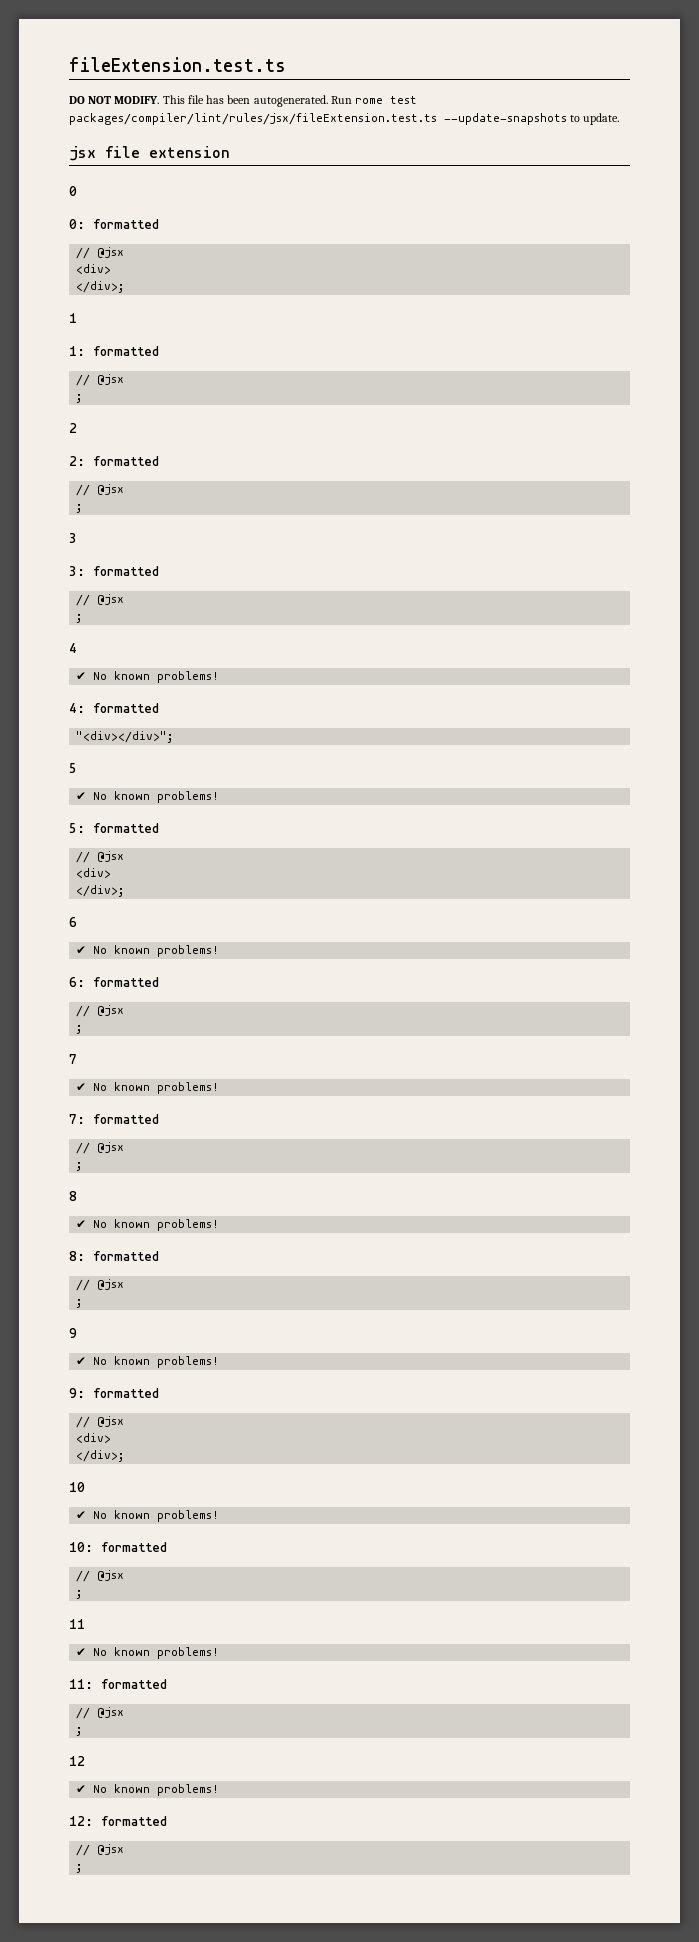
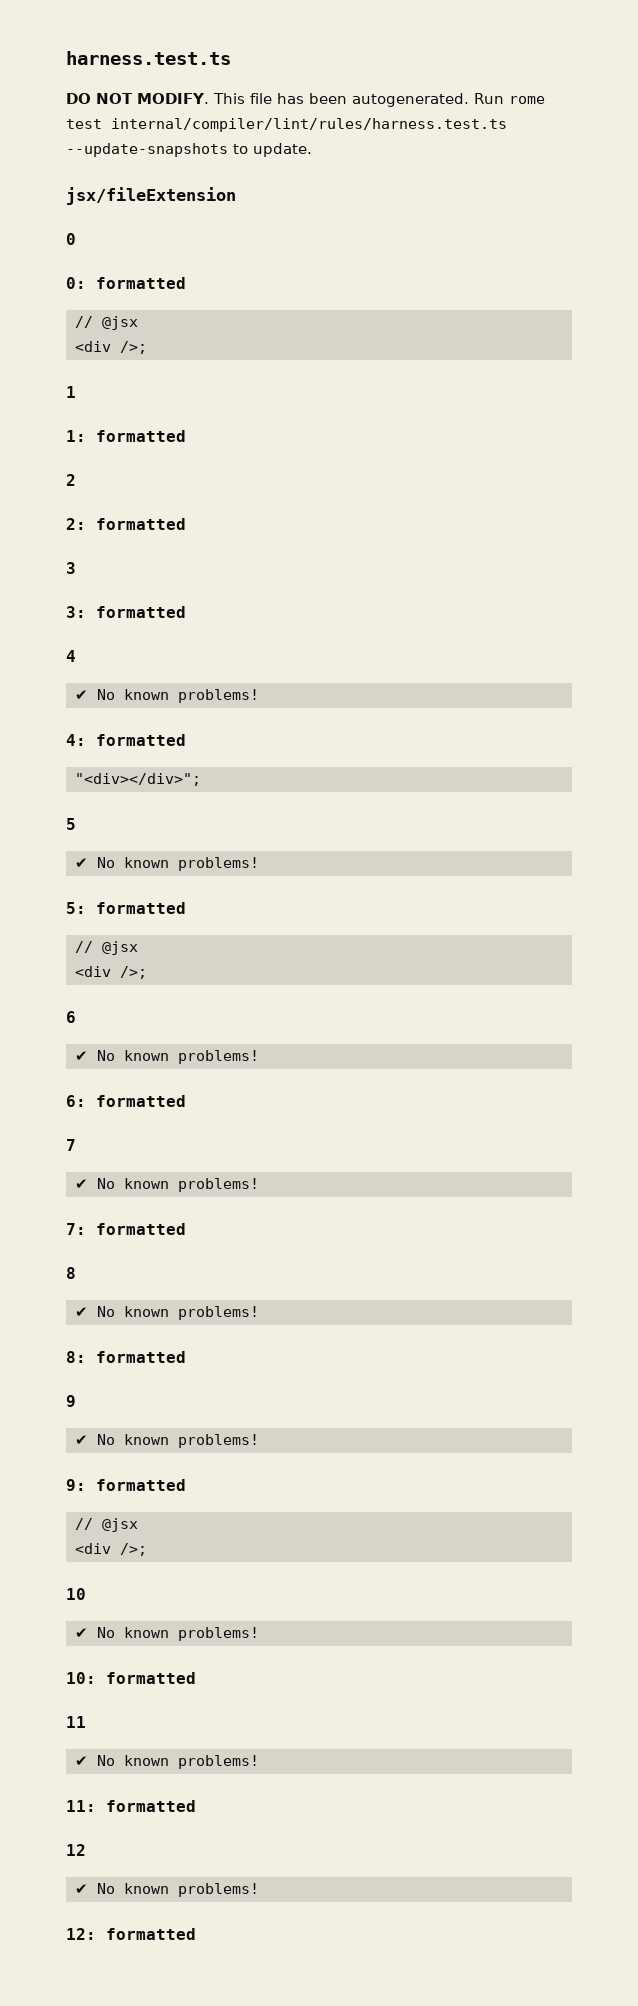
- fileExtension.test.ts
+ harness.test.ts
- Run rome test packages/compiler/lint/rules/jsx/fileExtension.test.ts --update-snapshots to update.
+ Run rome test internal/compiler/lint/rules/harness.test.ts --update-snapshots to update.
- jsx file extension
+ jsx/fileExtension
  0: formatted
  // @jsx
- <div>
- </div>;
+ <div />;
  1: formatted
- // @jsx
- ;
  2: formatted
- // @jsx
- ;
  3: formatted
- // @jsx
- ;
  5: formatted
  // @jsx
- <div>
- </div>;
+ <div />;
  6: formatted
- // @jsx
- ;
  7: formatted
- // @jsx
- ;
  8: formatted
- // @jsx
- ;
  9: formatted
  // @jsx
- <div>
- </div>;
+ <div />;
  10: formatted
- // @jsx
- ;
  11: formatted
- // @jsx
- ;
  12: formatted
- // @jsx
- ;

